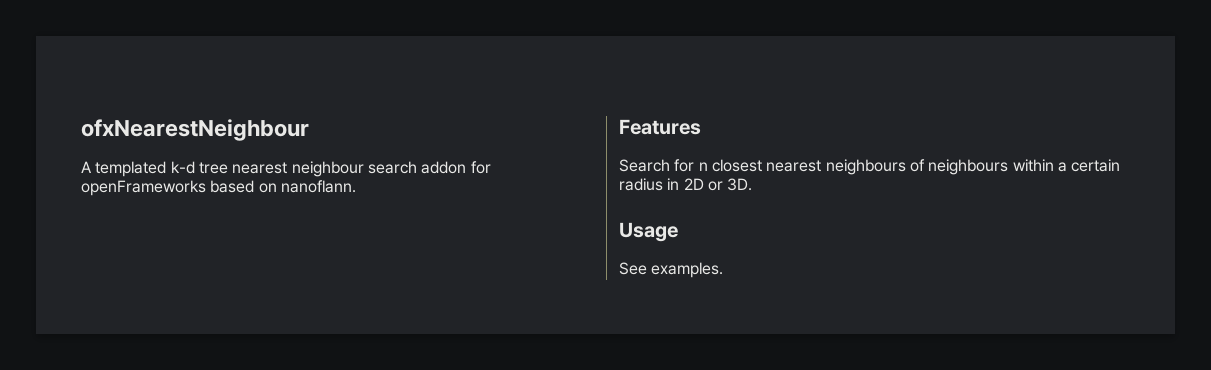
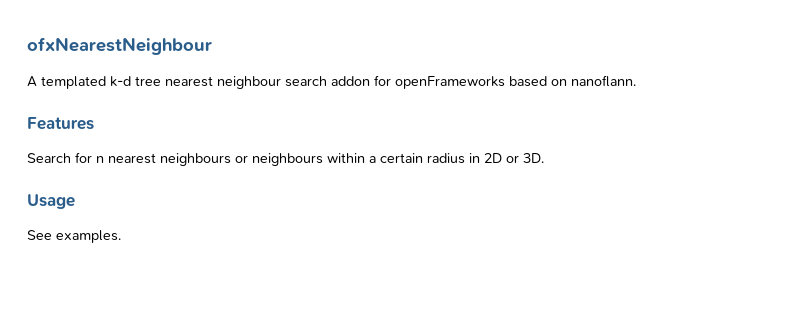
- Search for n closest nearest neighbours of neighbours within a certain radius in 2D or 3D.
+ Search for n nearest neighbours or neighbours within a certain radius in 2D or 3D.

